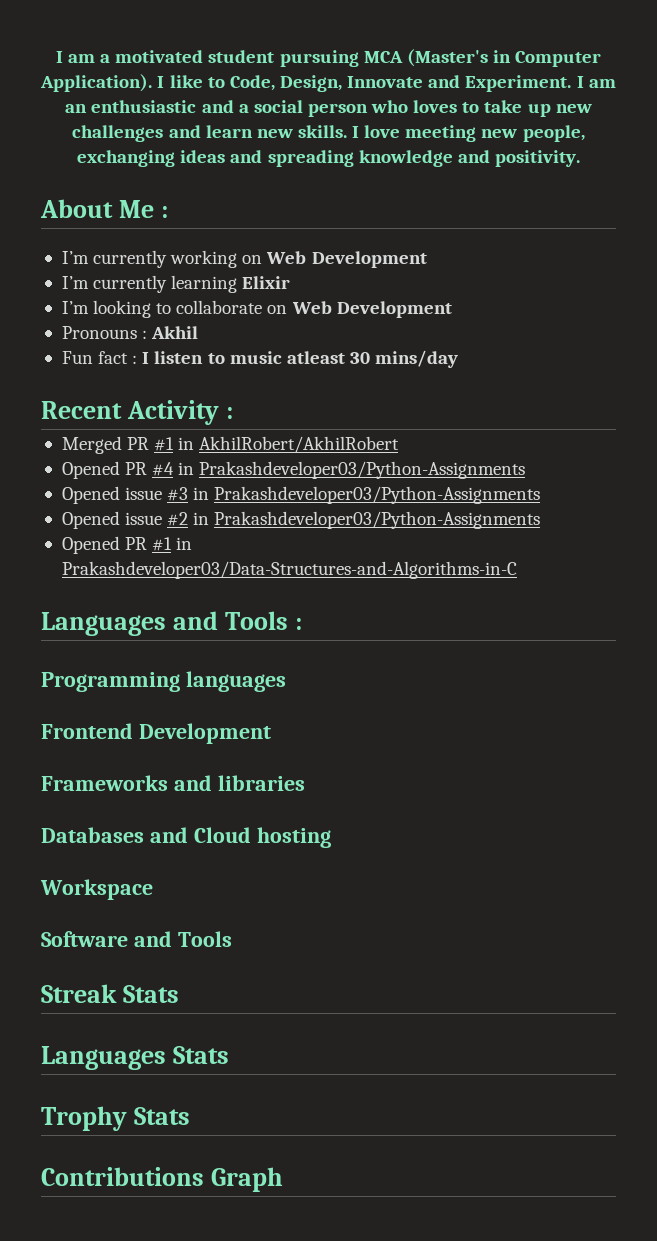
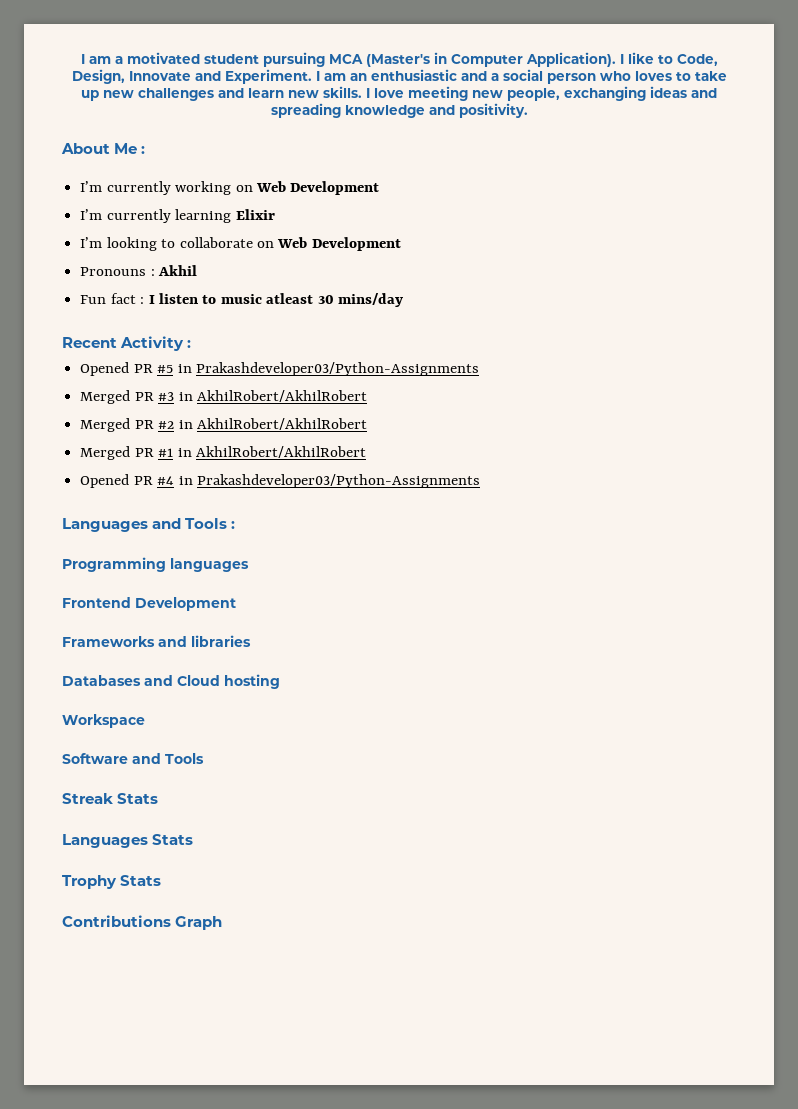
+ Opened PR #5 in Prakashdeveloper03/Python-Assignments
+ Merged PR #3 in AkhilRobert/AkhilRobert
+ Merged PR #2 in AkhilRobert/AkhilRobert
- Opened issue #3 in Prakashdeveloper03/Python-Assignments
- Opened issue #2 in Prakashdeveloper03/Python-Assignments
- Opened PR #1 in Prakashdeveloper03/Data-Structures-and-Algorithms-in-C

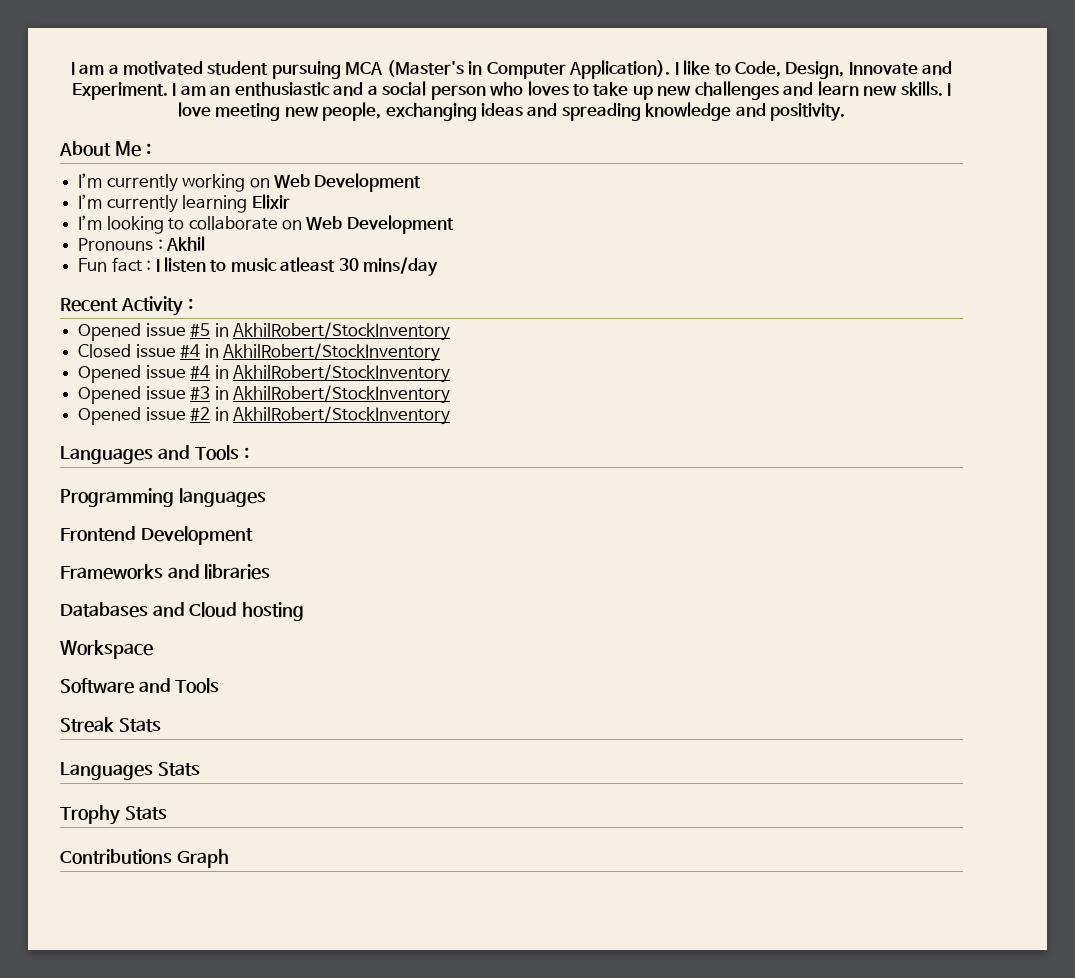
- Opened PR #5 in Prakashdeveloper03/Python-Assignments
- Merged PR #3 in AkhilRobert/AkhilRobert
- Merged PR #2 in AkhilRobert/AkhilRobert
- Merged PR #1 in AkhilRobert/AkhilRobert
- Opened PR #4 in Prakashdeveloper03/Python-Assignments
+ Opened issue #5 in AkhilRobert/StockInventory
+ Closed issue #4 in AkhilRobert/StockInventory
+ Opened issue #4 in AkhilRobert/StockInventory
+ Opened issue #3 in AkhilRobert/StockInventory
+ Opened issue #2 in AkhilRobert/StockInventory

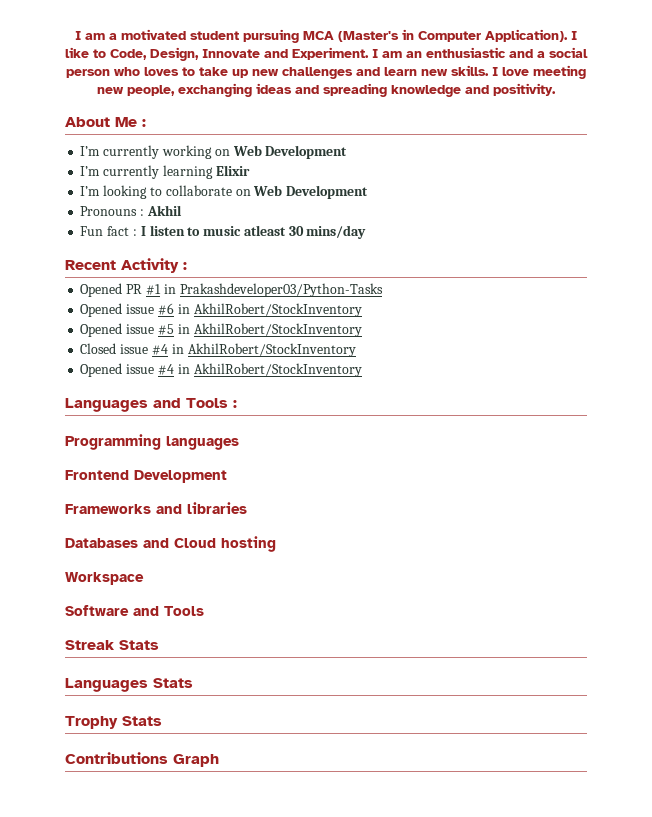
+ Opened PR #1 in Prakashdeveloper03/Python-Tasks
+ Opened issue #6 in AkhilRobert/StockInventory
- Opened issue #3 in AkhilRobert/StockInventory
- Opened issue #2 in AkhilRobert/StockInventory

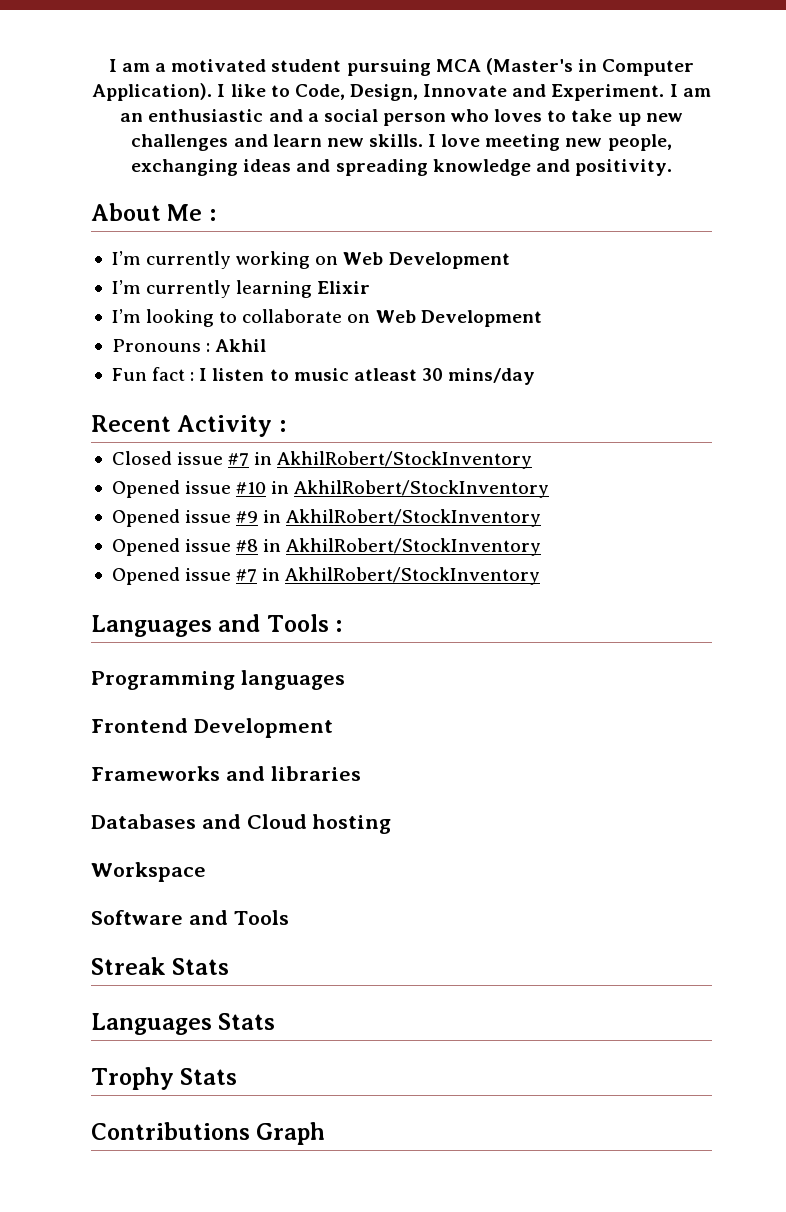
- Opened PR #1 in Prakashdeveloper03/Python-Tasks
- Opened issue #6 in AkhilRobert/StockInventory
- Opened issue #5 in AkhilRobert/StockInventory
- Closed issue #4 in AkhilRobert/StockInventory
- Opened issue #4 in AkhilRobert/StockInventory
+ Closed issue #7 in AkhilRobert/StockInventory
+ Opened issue #10 in AkhilRobert/StockInventory
+ Opened issue #9 in AkhilRobert/StockInventory
+ Opened issue #8 in AkhilRobert/StockInventory
+ Opened issue #7 in AkhilRobert/StockInventory

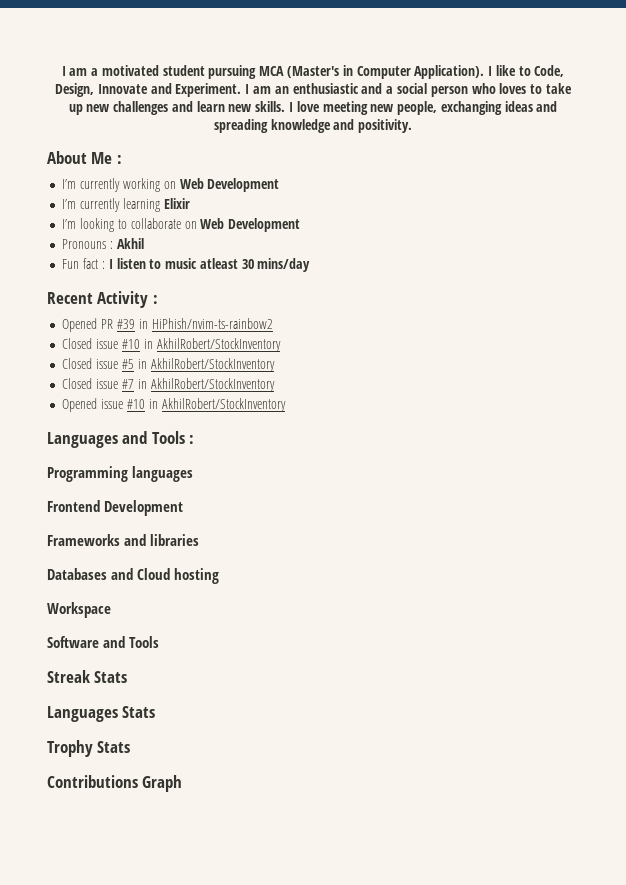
+ Opened PR #39 in HiPhish/nvim-ts-rainbow2
+ Closed issue #10 in AkhilRobert/StockInventory
+ Closed issue #5 in AkhilRobert/StockInventory
- Opened issue #9 in AkhilRobert/StockInventory
- Opened issue #8 in AkhilRobert/StockInventory
- Opened issue #7 in AkhilRobert/StockInventory

